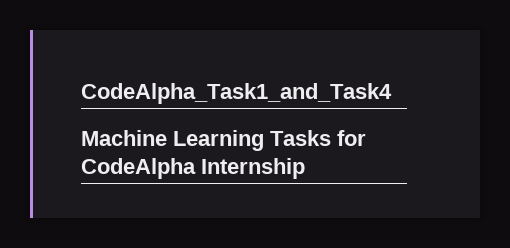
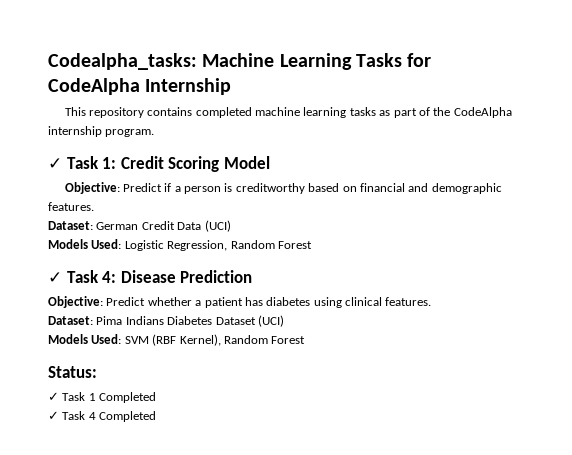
- CodeAlpha_Task1_and_Task4
- Machine Learning Tasks for CodeAlpha Internship
+ Codealpha_tasks: Machine Learning Tasks for CodeAlpha Internship
+ This repository contains completed machine learning tasks as part of the CodeAlpha internship program.
+ ✓ Task 1: Credit Scoring Model
+ Objective: Predict if a person is creditworthy based on financial and demographic features.
+ Dataset: German Credit Data (UCI)
+ Models Used: Logistic Regression, Random Forest
+ ✓ Task 4: Disease Prediction
+ Objective: Predict whether a patient has diabetes using clinical features.
+ Dataset: Pima Indians Diabetes Dataset (UCI)
+ Models Used: SVM (RBF Kernel), Random Forest
+ Status:
+ ✓ Task 1 Completed
+ ✓ Task 4 Completed

